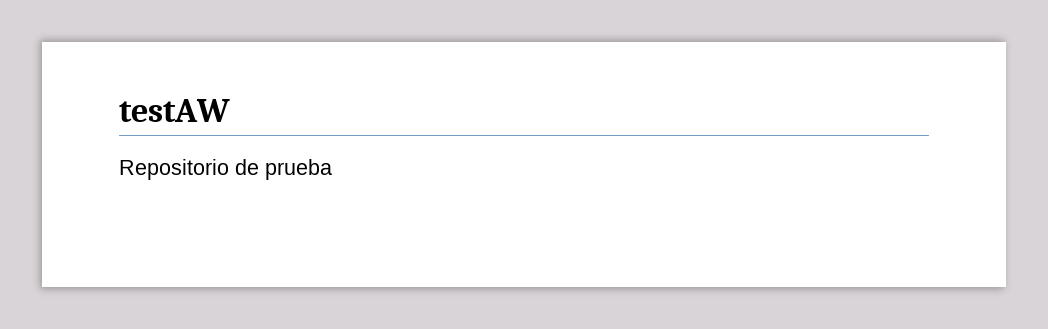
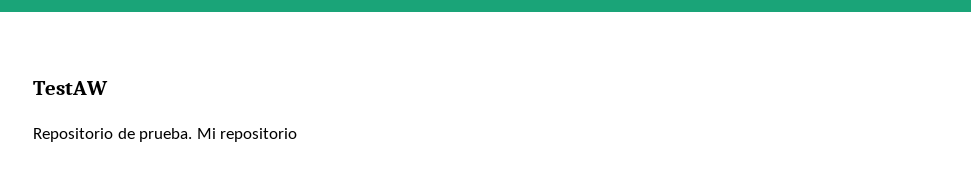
- testAW
+ TestAW
- Repositorio de prueba
+ Repositorio de prueba. Mi repositorio

